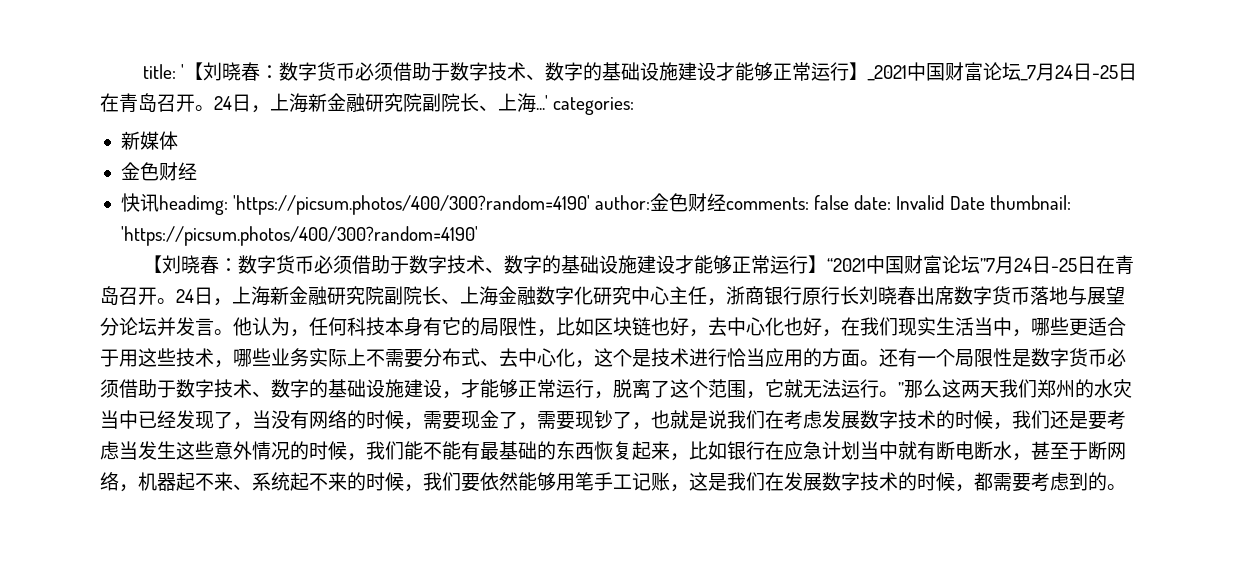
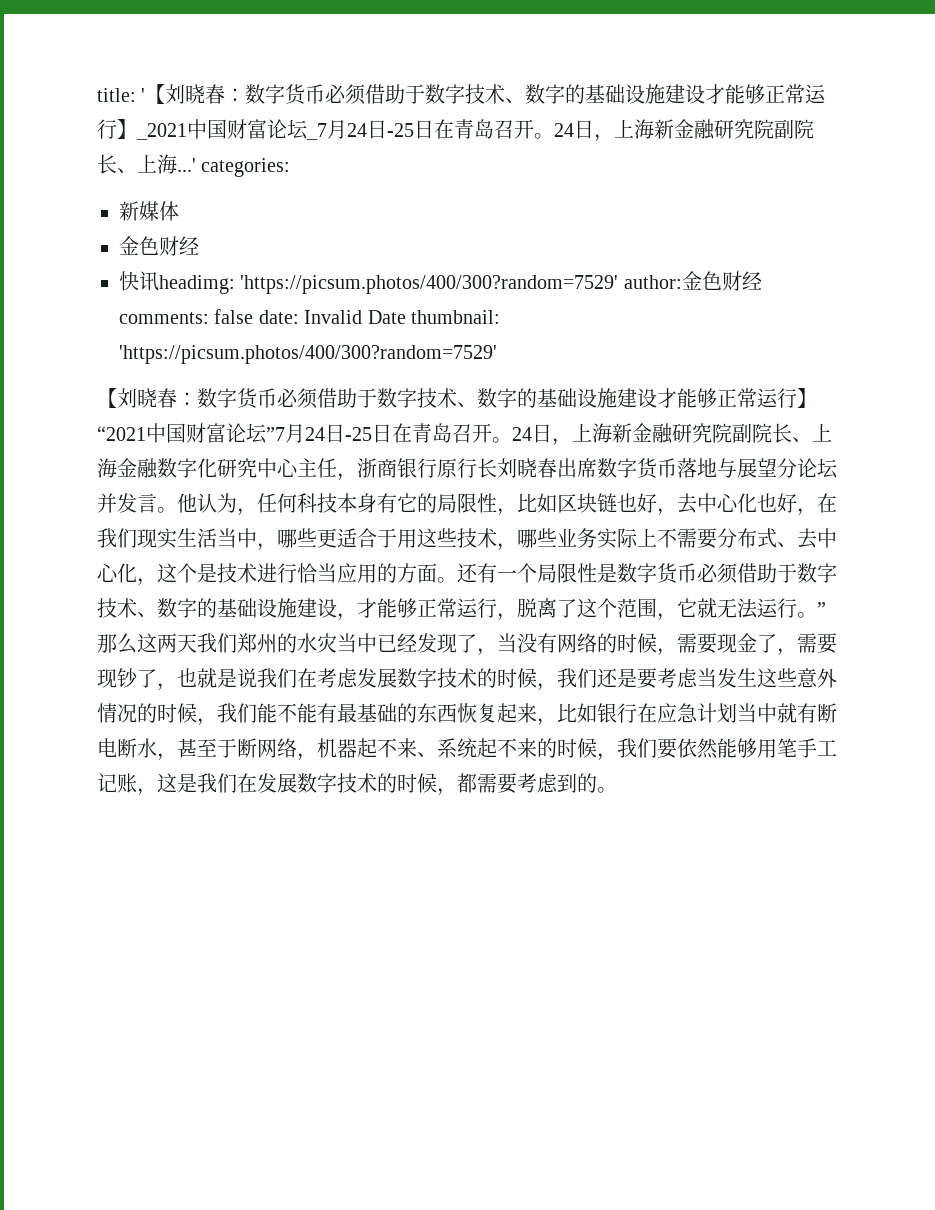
- 快讯headimg: 'https://picsum.photos/400/300?random=4190' author:金色财经comments: false date: Invalid Date thumbnail: 'https://picsum.photos/400/300?random=4190'
+ 快讯headimg: 'https://picsum.photos/400/300?random=7529' author:金色财经comments: false date: Invalid Date thumbnail: 'https://picsum.photos/400/300?random=7529'

